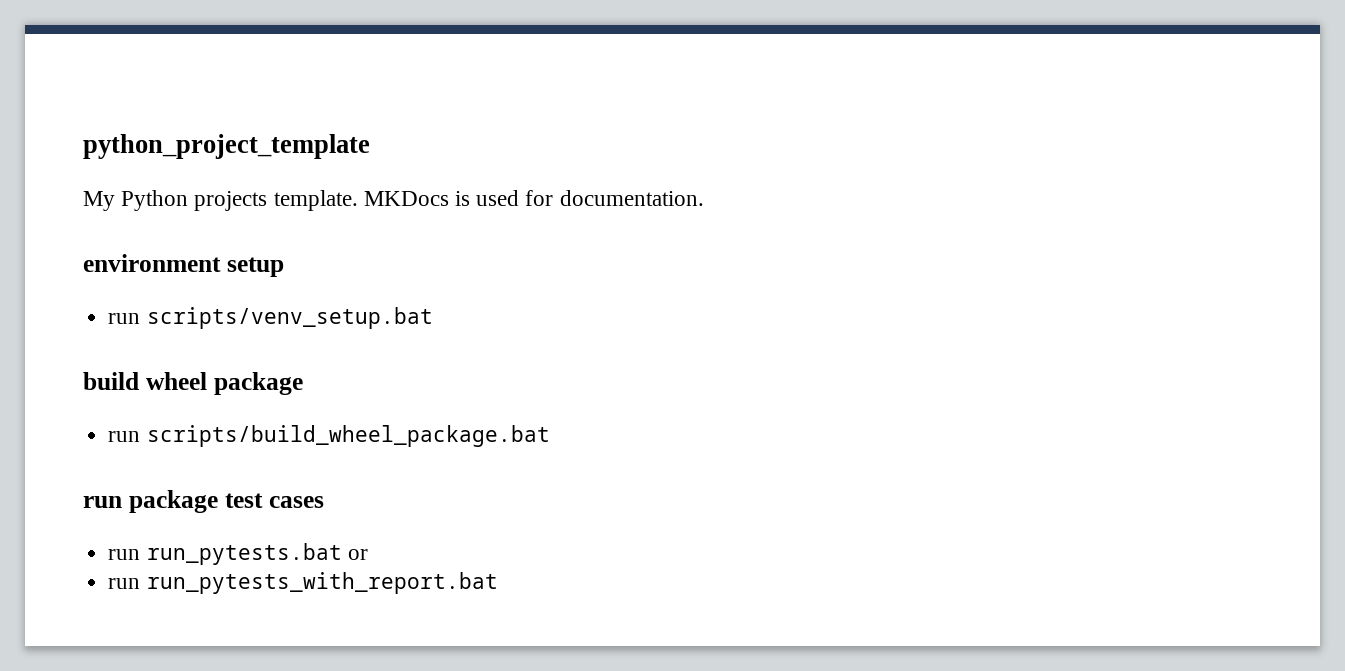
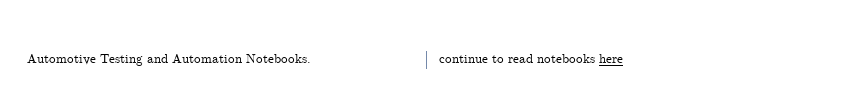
- python_project_template
- My Python projects template. MKDocs is used for documentation.
- environment setup
- run scripts/venv_setup.bat
- build wheel package
- run scripts/build_wheel_package.bat
- run package test cases
- run run_pytests.bat or
- run run_pytests_with_report.bat
+ Automotive Testing and Automation Notebooks.
+ continue to read notebooks here

